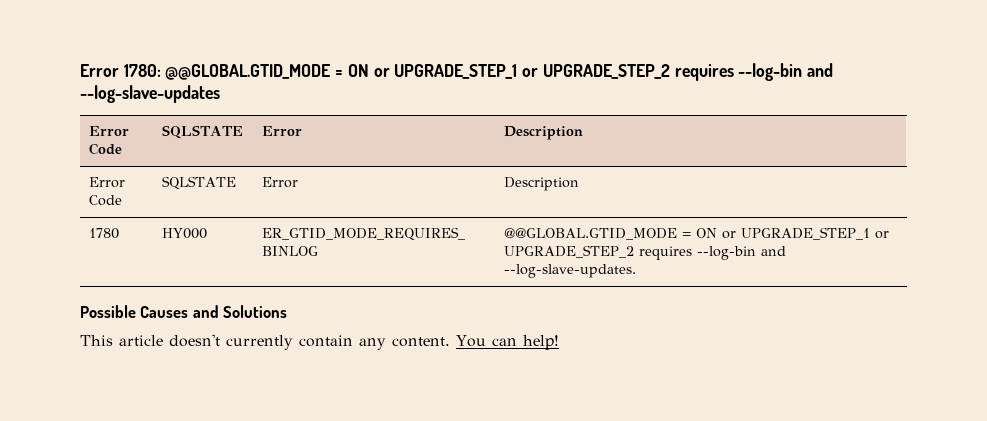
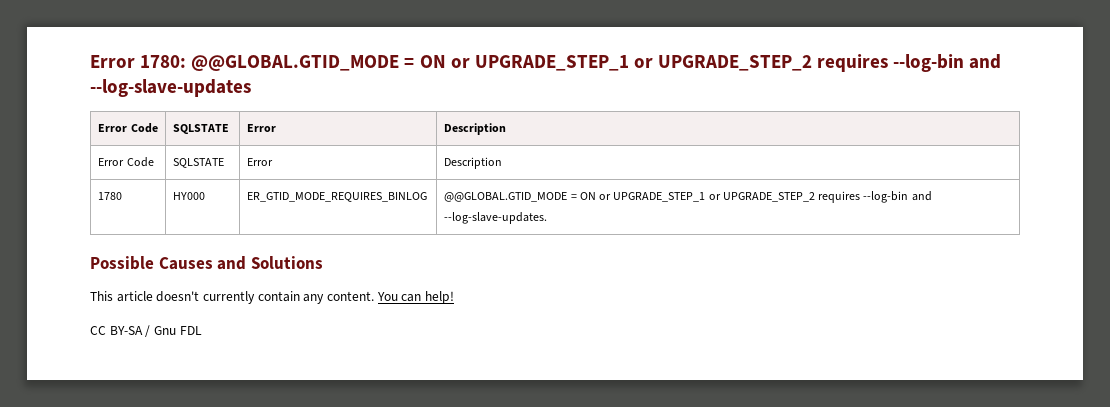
+ CC BY-SA / Gnu FDL

